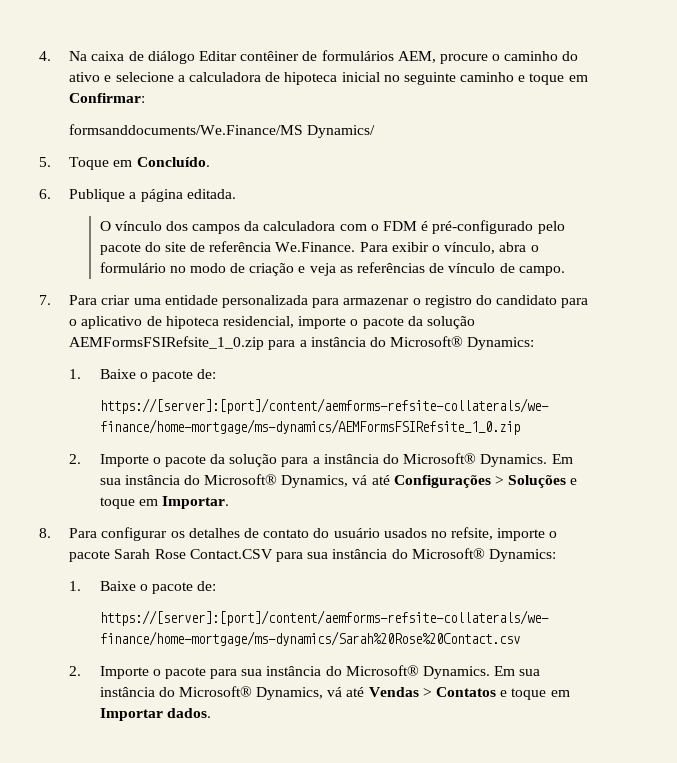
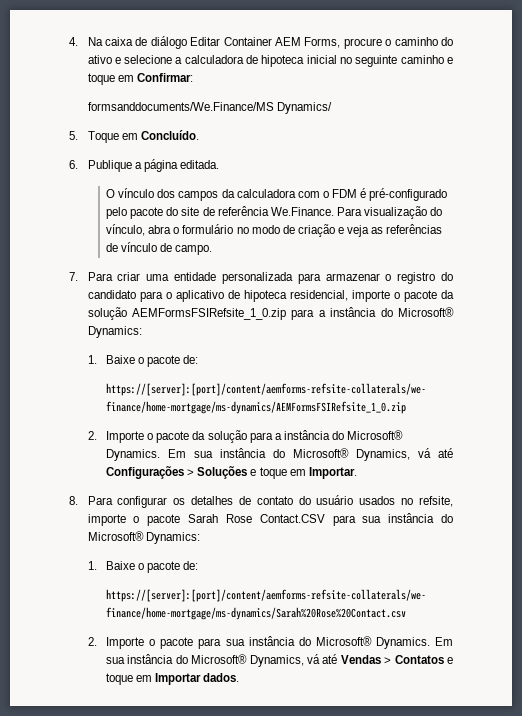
- 4. Na caixa de diálogo Editar contêiner de formulários AEM, procure o caminho do ativo e selecione a calculadora de hipoteca inicial no seguinte caminho e toque em Confirmar:
+ 4. Na caixa de diálogo Editar Container AEM Forms, procure o caminho do ativo e selecione a calculadora de hipoteca inicial no seguinte caminho e toque em Confirmar:
- O vínculo dos campos da calculadora com o FDM é pré-configurado pelo pacote do site de referência We.Finance. Para exibir o vínculo, abra o formulário no modo de criação e veja as referências de vínculo de campo.
+ O vínculo dos campos da calculadora com o FDM é pré-configurado pelo pacote do site de referência We.Finance. Para visualização do vínculo, abra o formulário no modo de criação e veja as referências de vínculo de campo.

